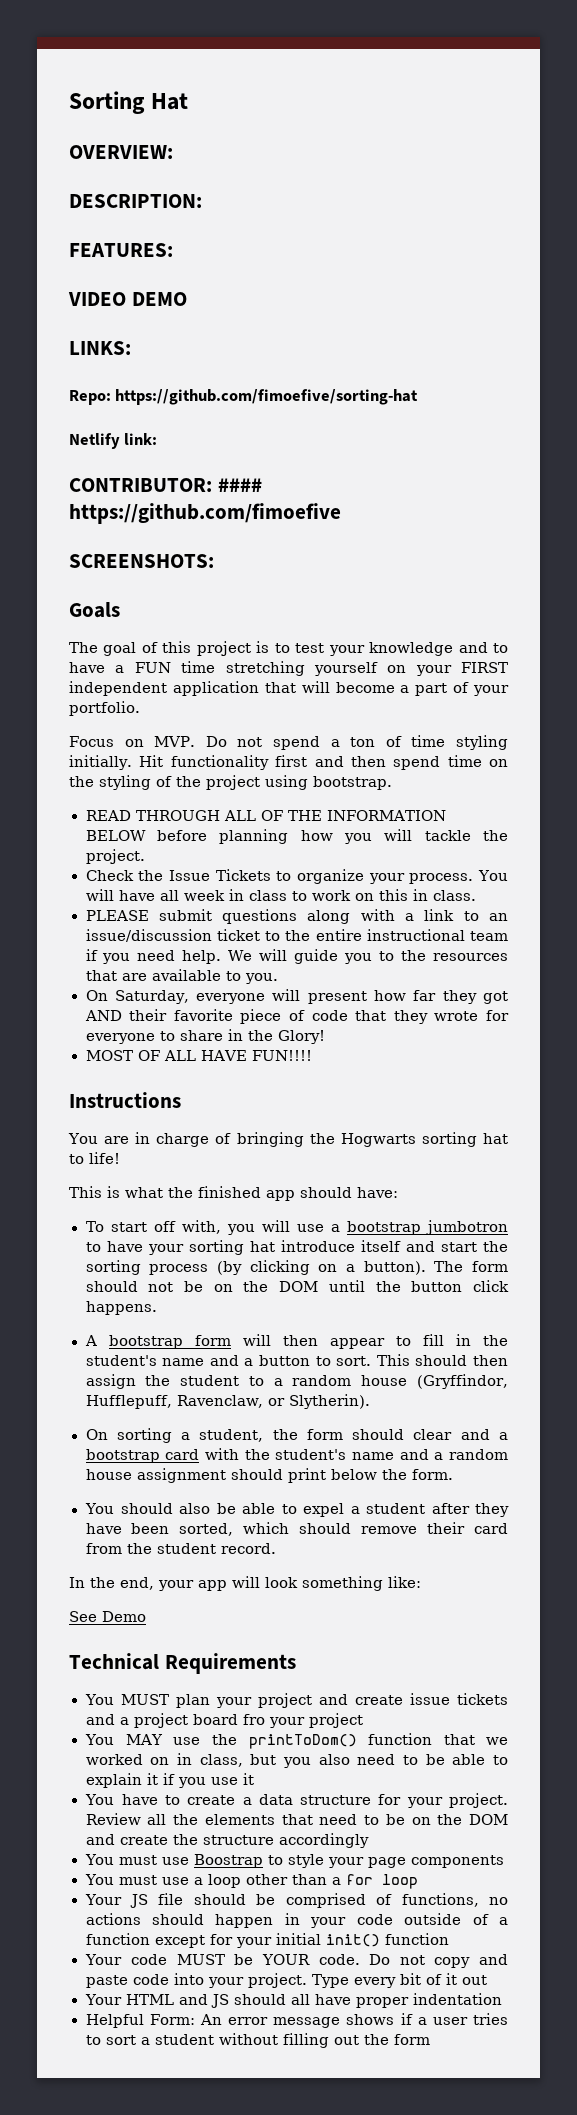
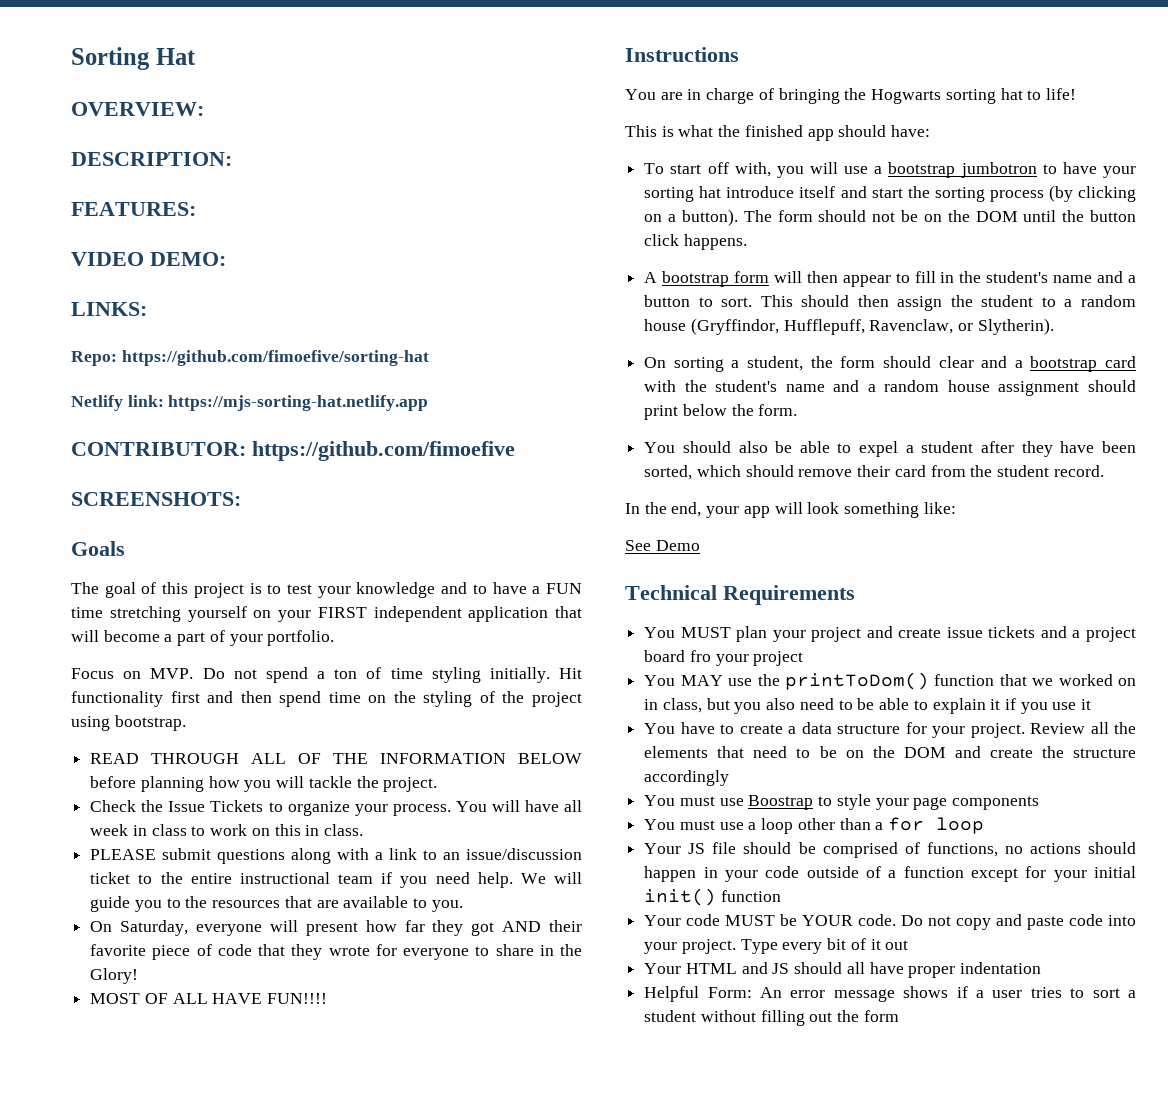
- VIDEO DEMO
+ VIDEO DEMO:
- Netlify link:
+ Netlify link: https://mjs-sorting-hat.netlify.app
- CONTRIBUTOR: #### https://github.com/fimoefive
+ CONTRIBUTOR: https://github.com/fimoefive

